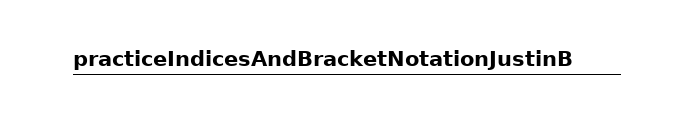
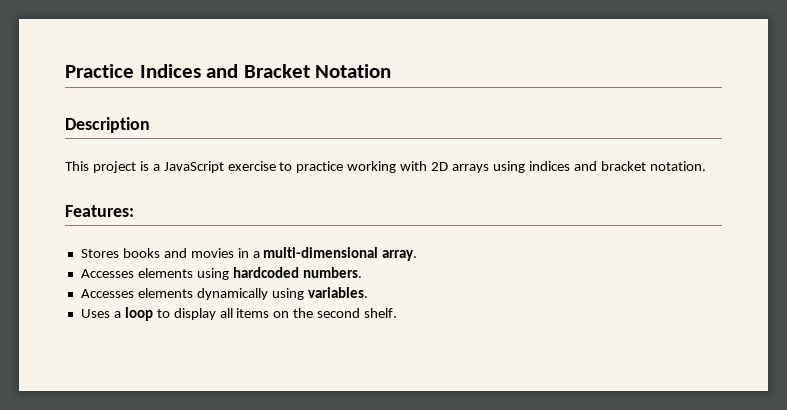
- practiceIndicesAndBracketNotationJustinB
+ Practice Indices and Bracket Notation
+ Description
+ This project is a JavaScript exercise to practice working with 2D arrays using indices and bracket notation.
+ Features:
+ Stores books and movies in a multi-dimensional array.
+ Accesses elements using hardcoded numbers.
+ Accesses elements dynamically using variables.
+ Uses a loop to display all items on the second shelf.

